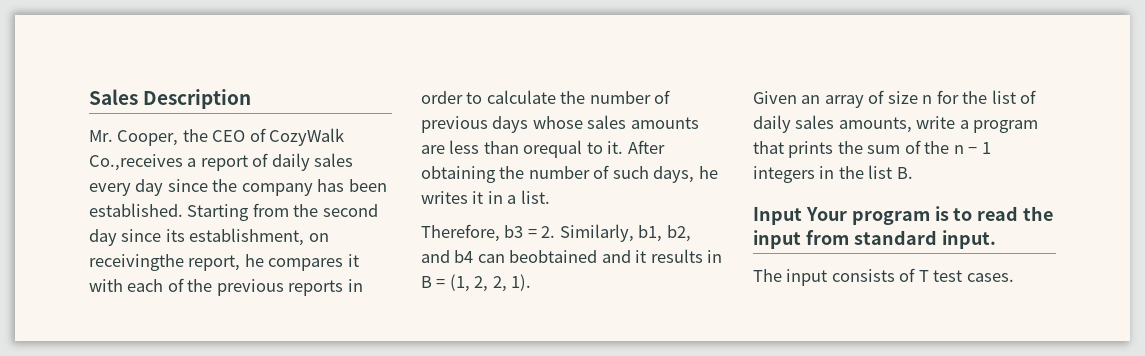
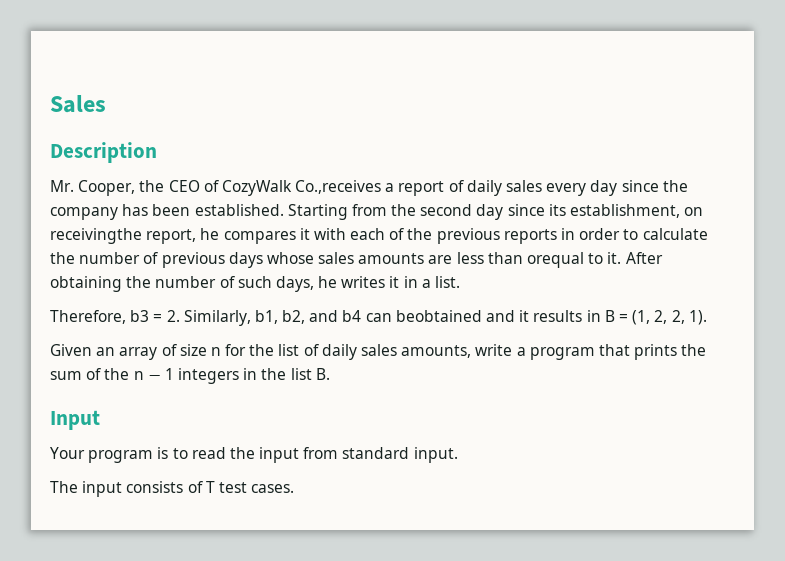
- Sales Description
+ Sales
+ Description
- Input Your program is to read the input from standard input.
+ Input
+ Your program is to read the input from standard input.

